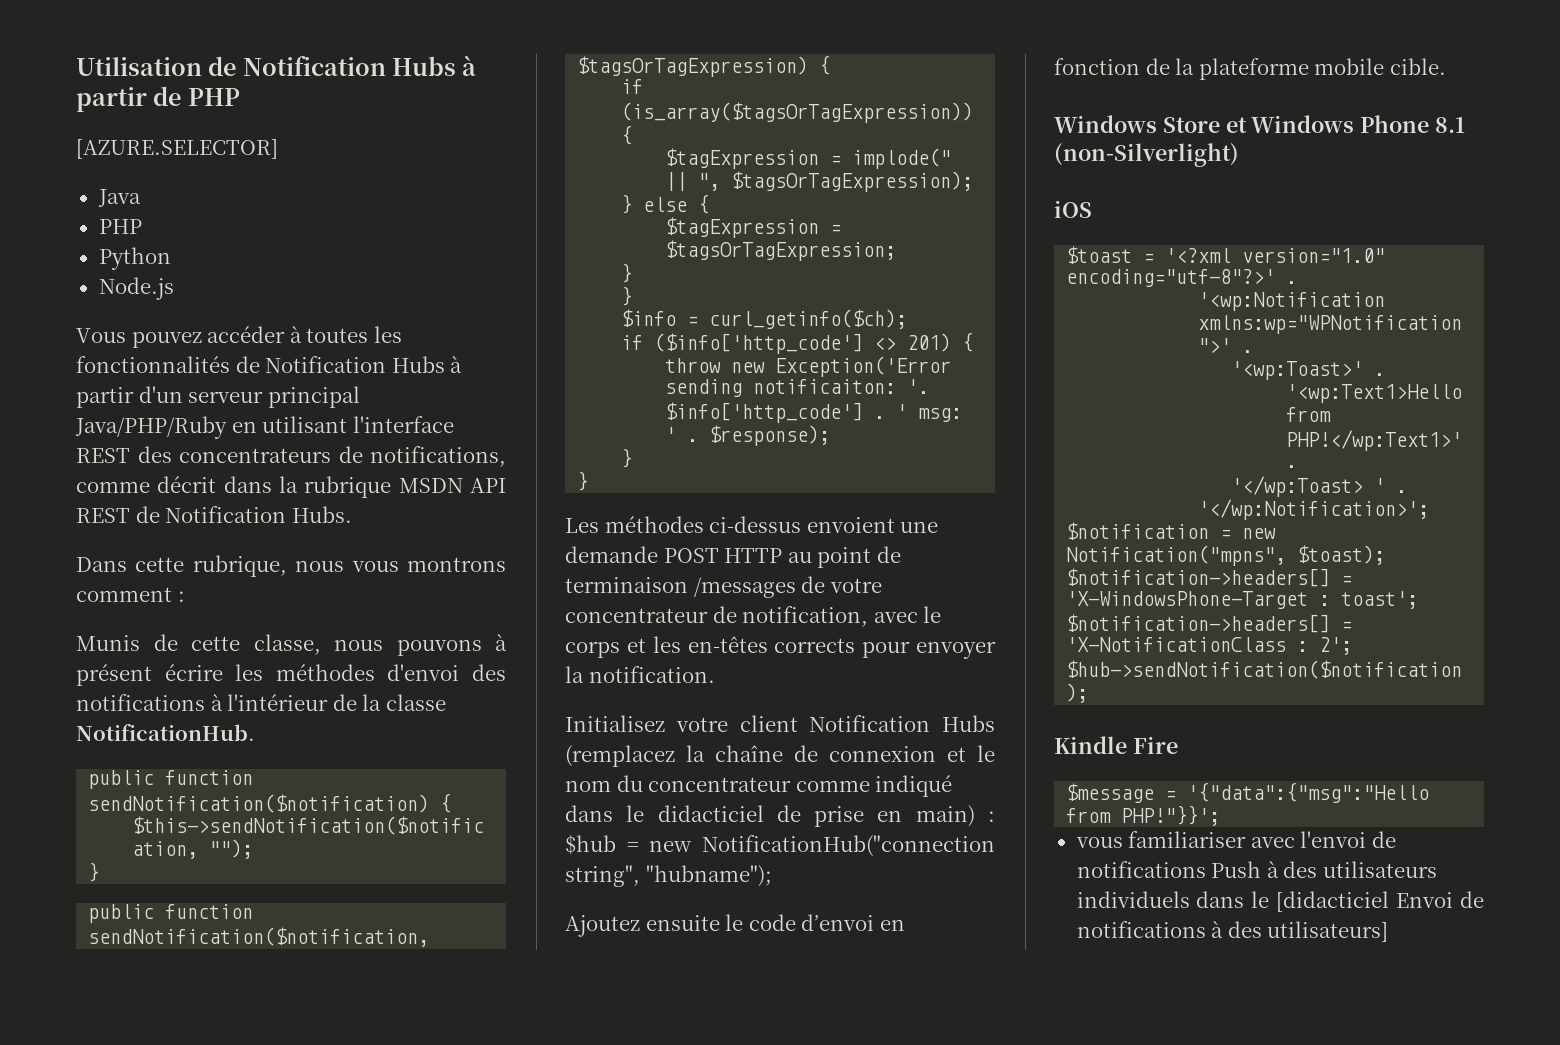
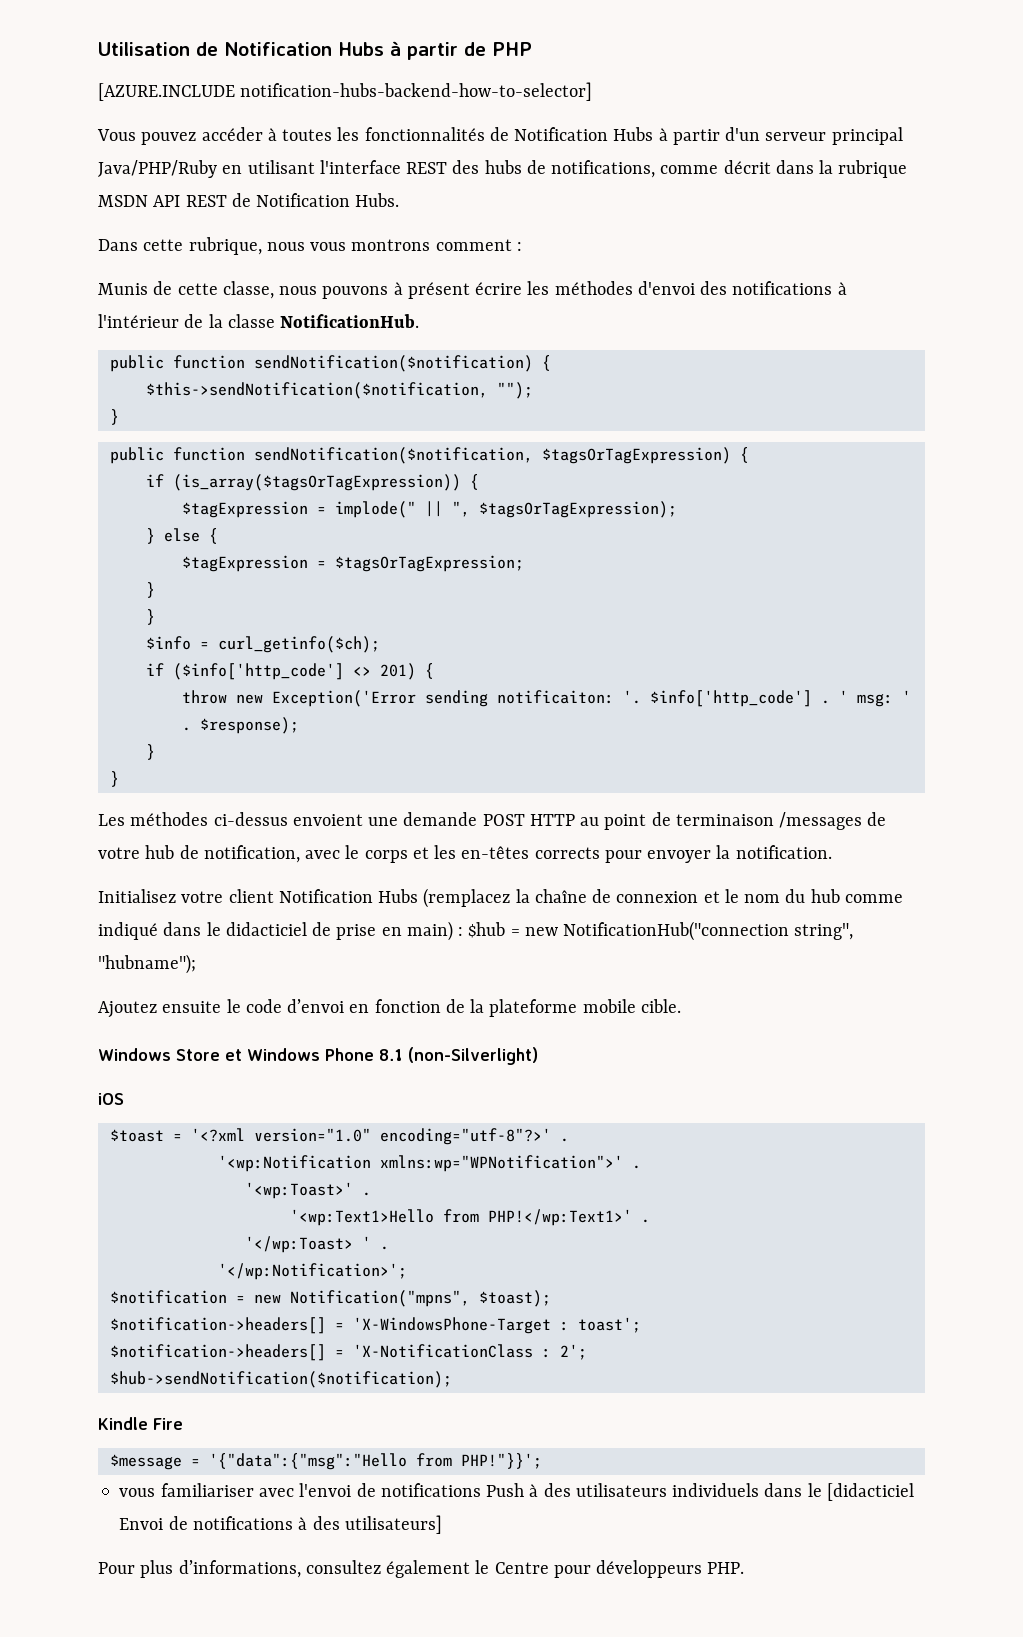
- [AZURE.SELECTOR]
- Java
- PHP
- Python
- Node.js
+ [AZURE.INCLUDE notification-hubs-backend-how-to-selector]
- Vous pouvez accéder à toutes les fonctionnalités de Notification Hubs à partir d'un serveur principal Java/PHP/Ruby en utilisant l'interface REST des concentrateurs de notifications, comme décrit dans la rubrique MSDN API REST de Notification Hubs.
+ Vous pouvez accéder à toutes les fonctionnalités de Notification Hubs à partir d'un serveur principal Java/PHP/Ruby en utilisant l'interface REST des hubs de notifications, comme décrit dans la rubrique MSDN API REST de Notification Hubs.
- Les méthodes ci-dessus envoient une demande POST HTTP au point de terminaison /messages de votre concentrateur de notification, avec le corps et les en-têtes corrects pour envoyer la notification.
+ Les méthodes ci-dessus envoient une demande POST HTTP au point de terminaison /messages de votre hub de notification, avec le corps et les en-têtes corrects pour envoyer la notification.
- Initialisez votre client Notification Hubs (remplacez la chaîne de connexion et le nom du concentrateur comme indiqué dans le didacticiel de prise en main) : $hub = new NotificationHub("connection string", "hubname");
+ Initialisez votre client Notification Hubs (remplacez la chaîne de connexion et le nom du hub comme indiqué dans le didacticiel de prise en main) : $hub = new NotificationHub("connection string", "hubname");
+ Pour plus d’informations, consultez également le Centre pour développeurs PHP.

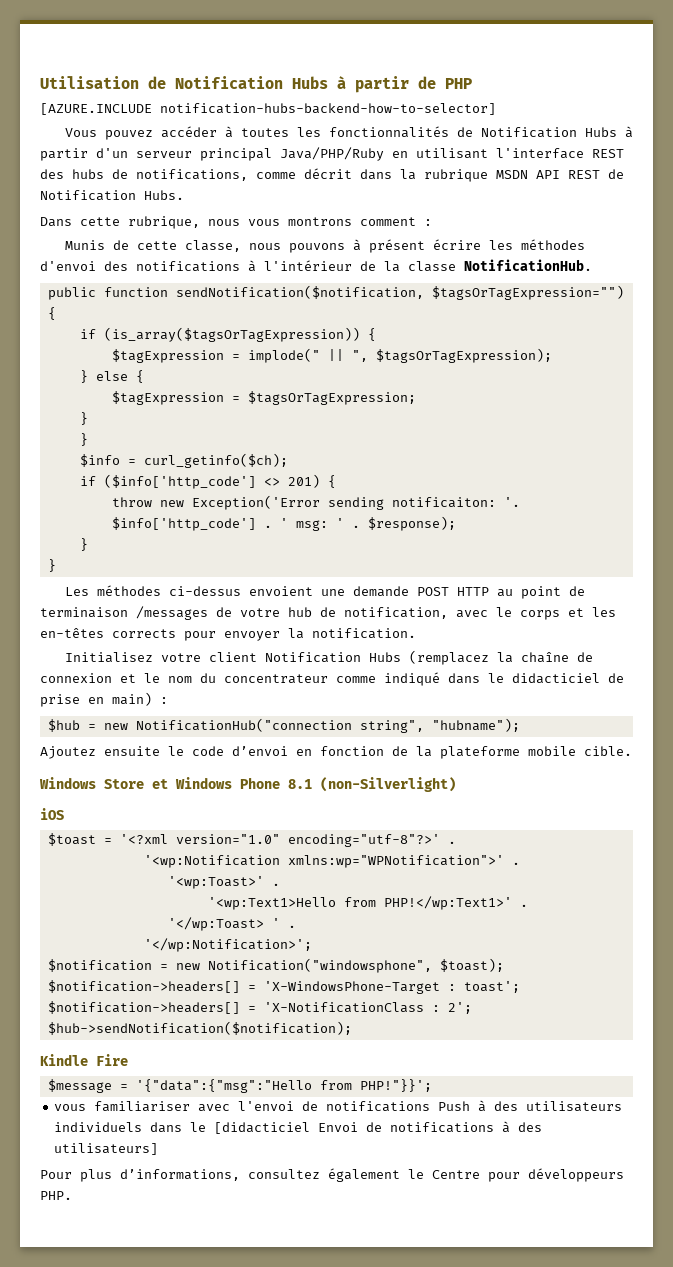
- public function sendNotification($notification) {
- $this->sendNotification($notification, "");
- }
- public function sendNotification($notification, $tagsOrTagExpression) {
+ public function sendNotification($notification, $tagsOrTagExpression="") {
- Initialisez votre client Notification Hubs (remplacez la chaîne de connexion et le nom du hub comme indiqué dans le didacticiel de prise en main) : $hub = new NotificationHub("connection string", "hubname");
+ Initialisez votre client Notification Hubs (remplacez la chaîne de connexion et le nom du concentrateur comme indiqué dans le didacticiel de prise en main) :
+ $hub = new NotificationHub("connection string", "hubname");
- $notification = new Notification("mpns", $toast);
+ $notification = new Notification("windowsphone", $toast);

